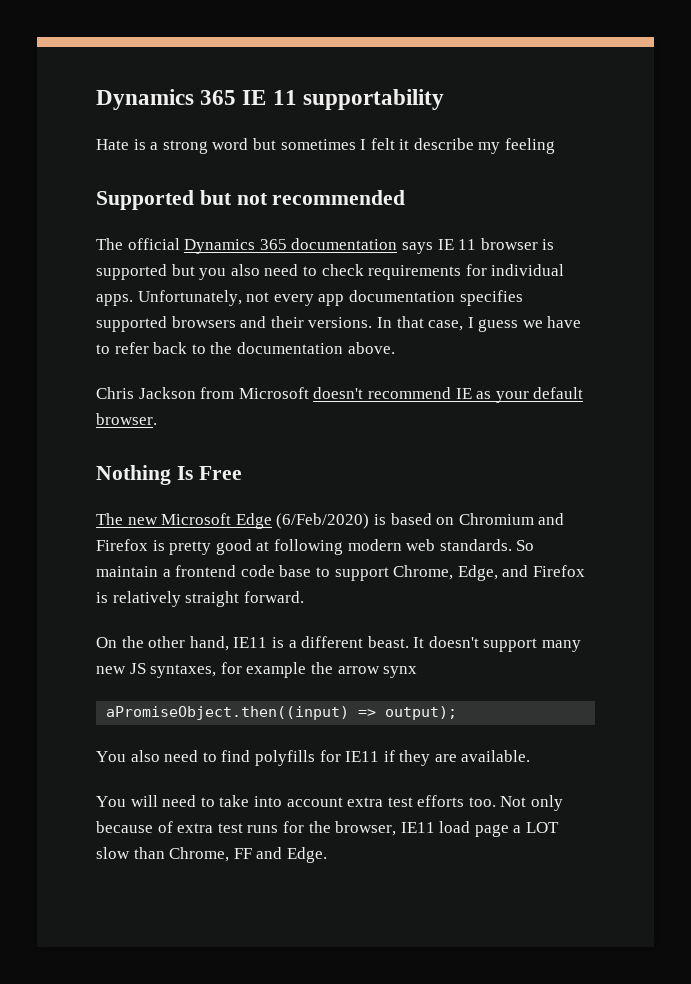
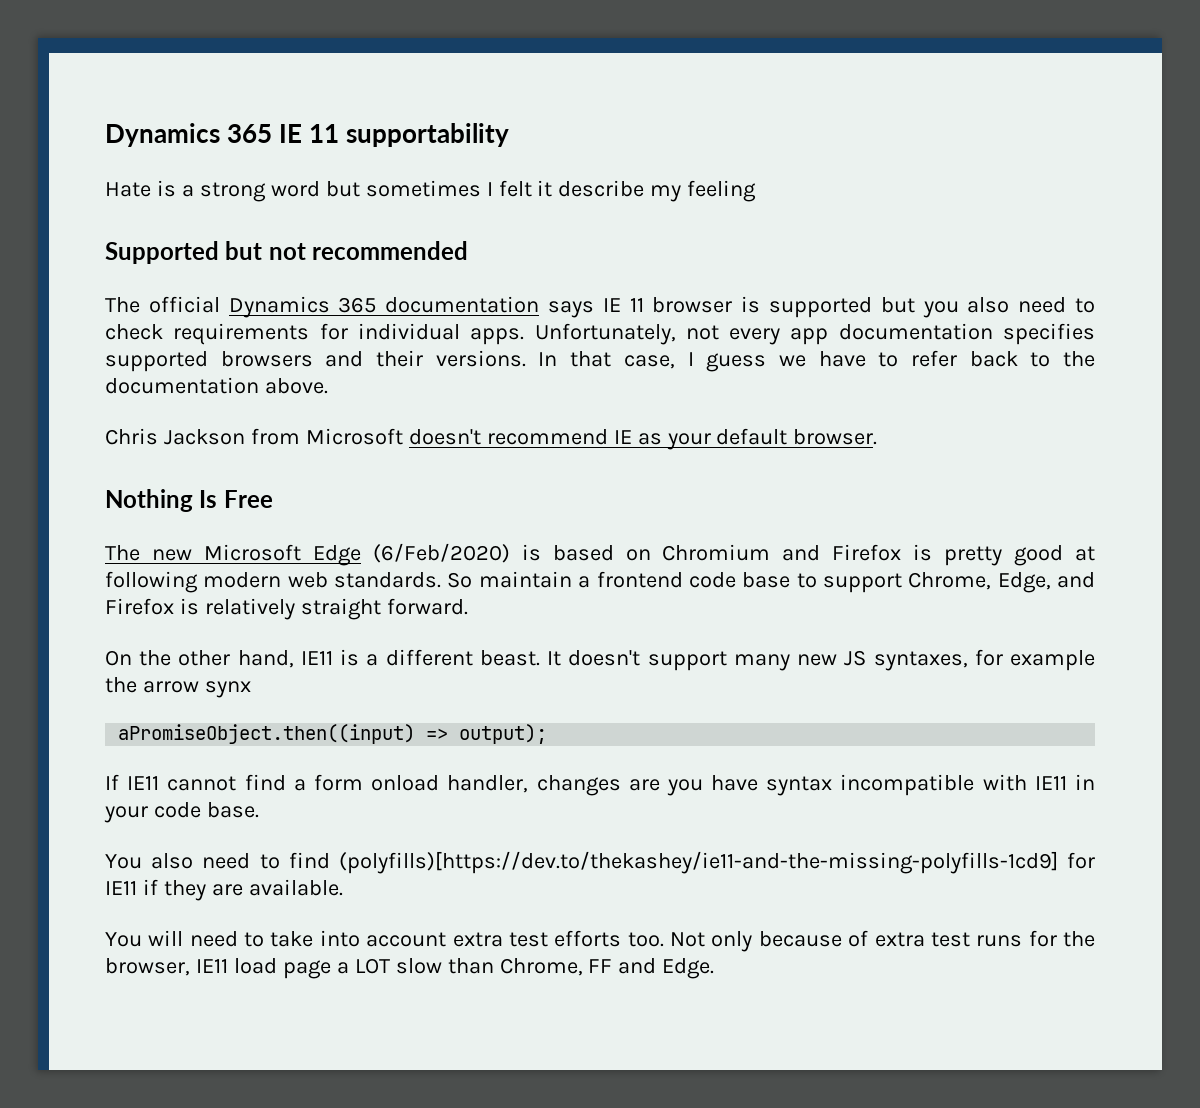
+ If IE11 cannot find a form onload handler, changes are you have syntax incompatible with IE11 in your code base.
- You also need to find polyfills for IE11 if they are available.
+ You also need to find (polyfills)[https://dev.to/thekashey/ie11-and-the-missing-polyfills-1cd9] for IE11 if they are available.

